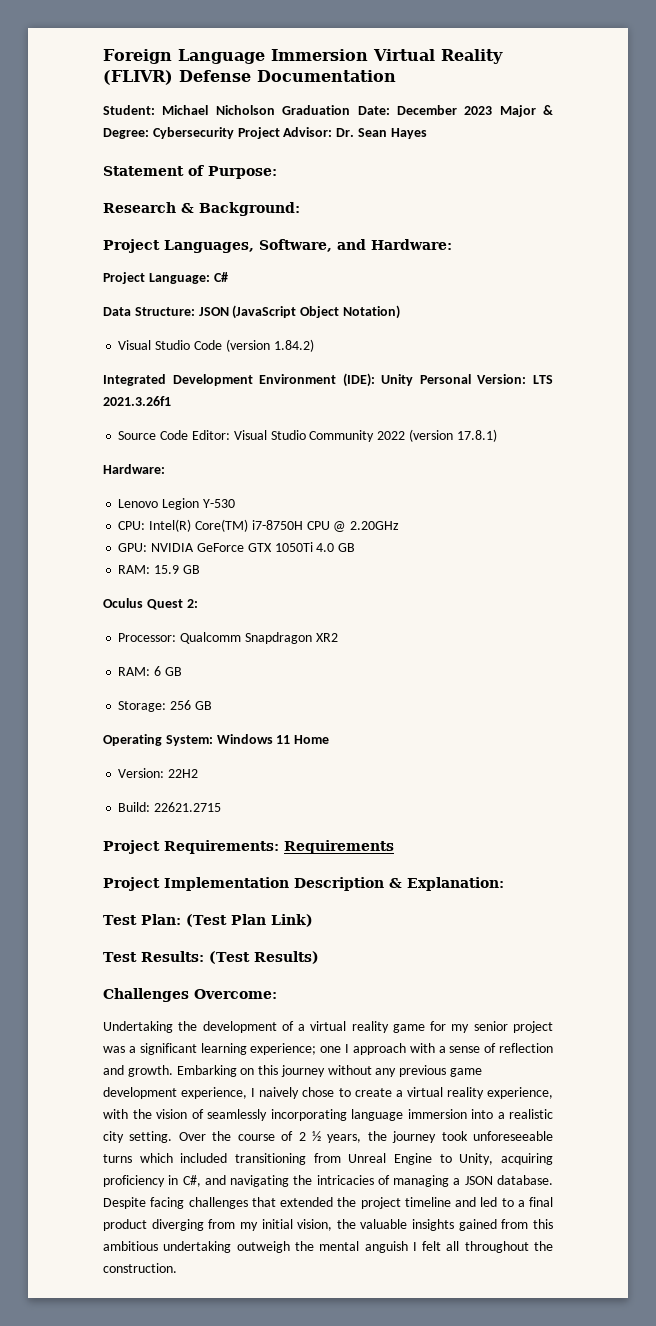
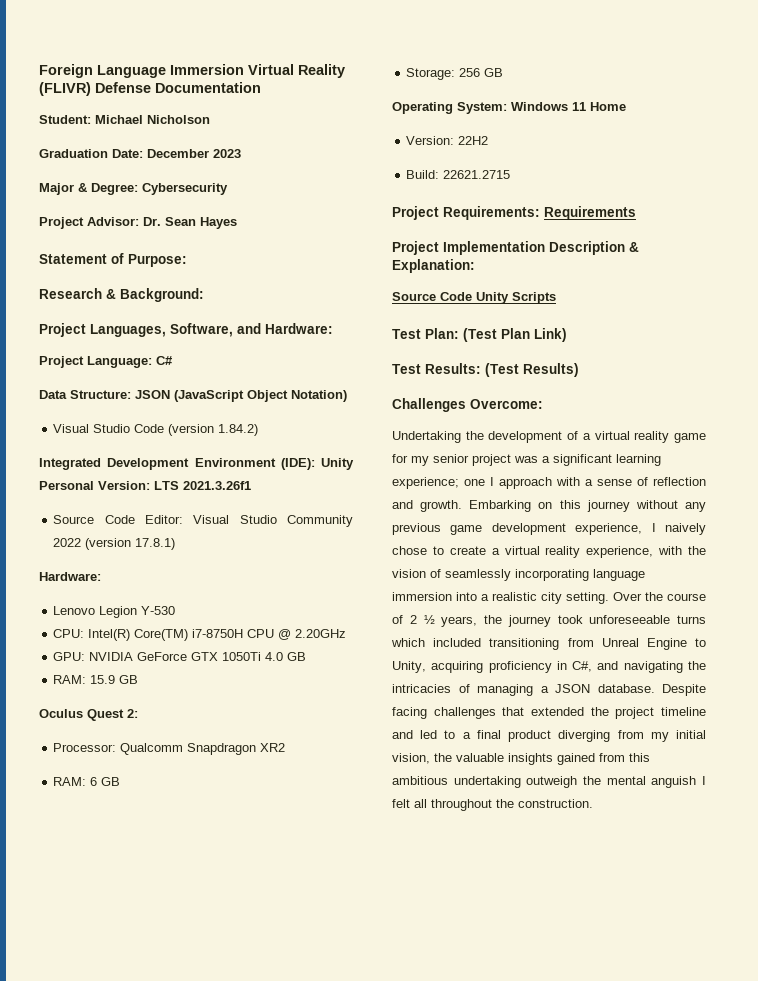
- Student: Michael Nicholson Graduation Date: December 2023 Major & Degree: Cybersecurity Project Advisor: Dr. Sean Hayes
+ Student: Michael Nicholson
+ Graduation Date: December 2023
+ Major & Degree: Cybersecurity
+ Project Advisor: Dr. Sean Hayes
+ Source Code Unity Scripts

